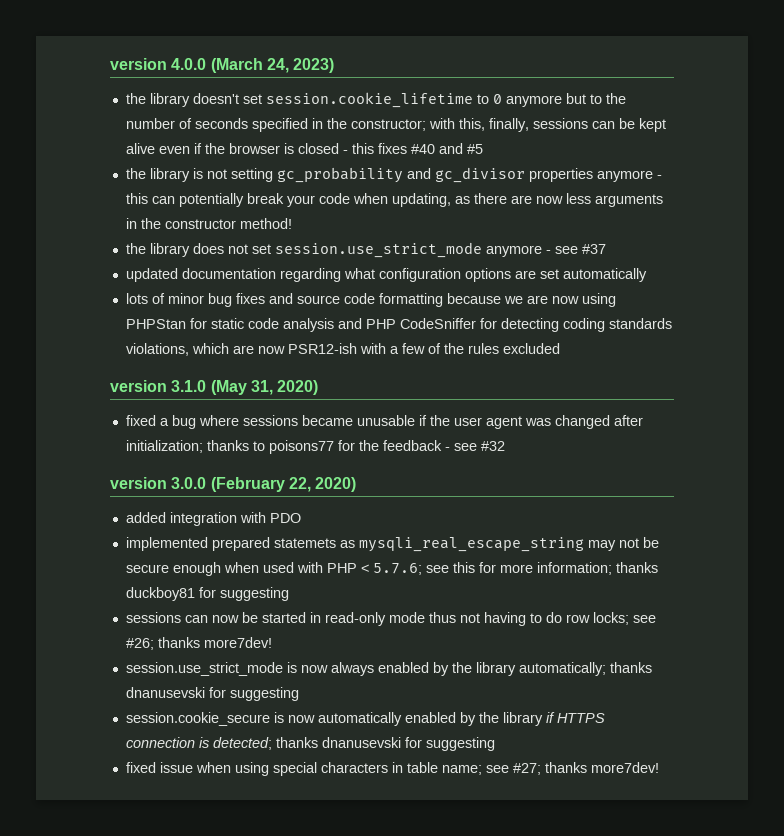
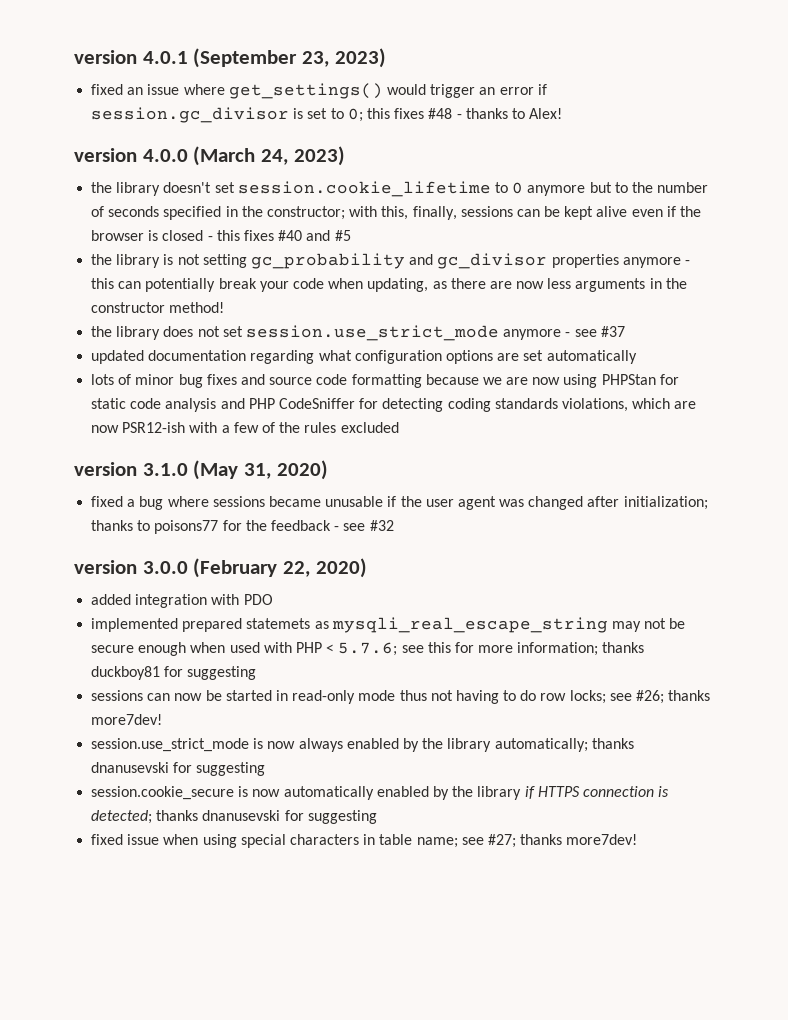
+ version 4.0.1 (September 23, 2023)
+ fixed an issue where get_settings() would trigger an error if session.gc_divisor is set to 0; this fixes #48 - thanks to Alex!

